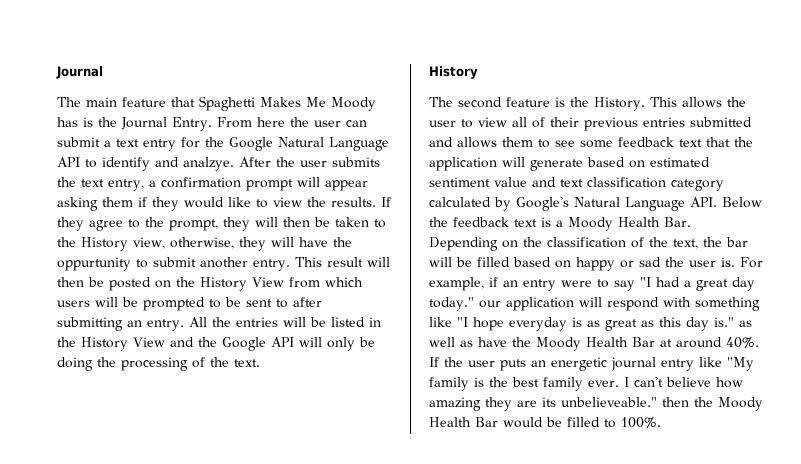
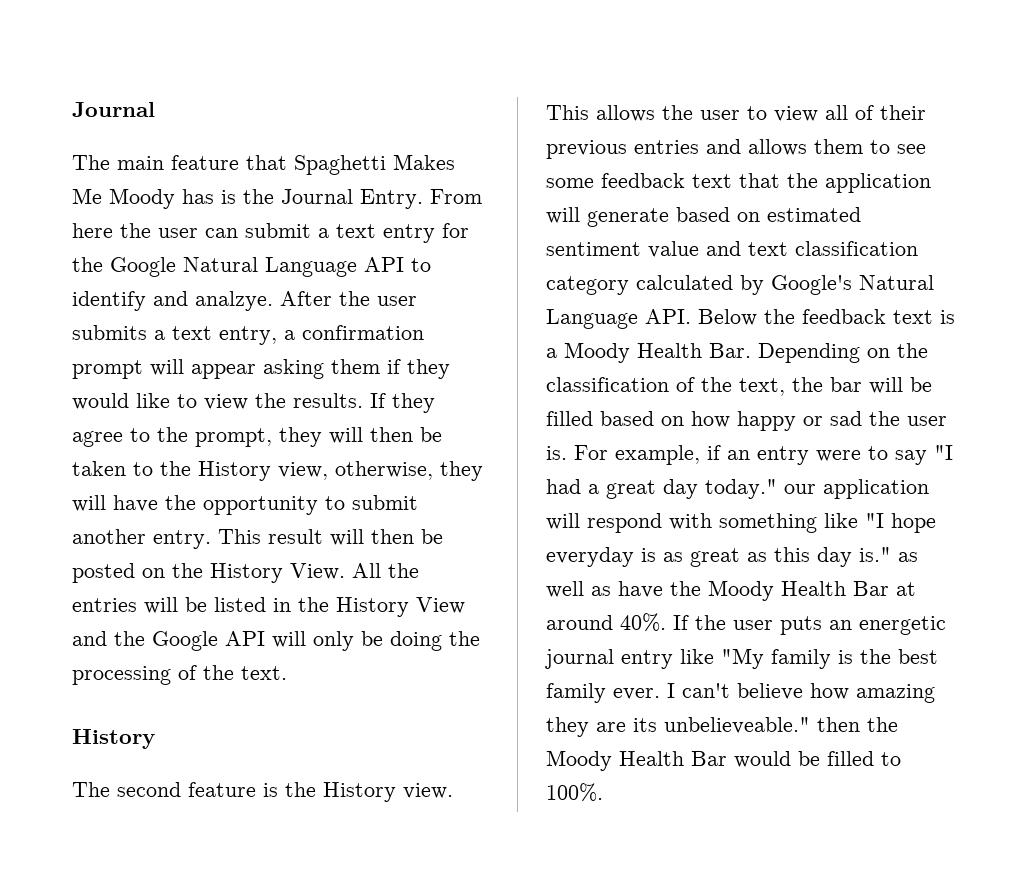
- After the user submits the text entry, a confirmation prompt will appear asking them if they would like to view the results.
+ After the user submits a text entry, a confirmation prompt will appear asking them if they would like to view the results.
- If they agree to the prompt, they will then be taken to the History view, otherwise, they will have the oppurtunity to submit another entry.
+ If they agree to the prompt, they will then be taken to the History view, otherwise, they will have the opportunity to submit another entry.
- This result will then be posted on the History View from which users will be prompted to be sent to after submitting an entry.
+ This result will then be posted on the History View.
- The second feature is the History.
+ The second feature is the History view.
- This allows the user to view all of their previous entries submitted and allows them to see some feedback text that the application will generate based on estimated sentiment value and text classification category calculated by Google's Natural Language API. Below the feedback text is a Moody Health Bar. Depending on the classification of the text, the bar will be filled based on happy or sad the user is.
+ This allows the user to view all of their previous entries and allows them to see some feedback text that the application will generate based on estimated sentiment value and text classification category calculated by Google's Natural Language API. Below the feedback text is a Moody Health Bar. Depending on the classification of the text, the bar will be filled based on how happy or sad the user is.

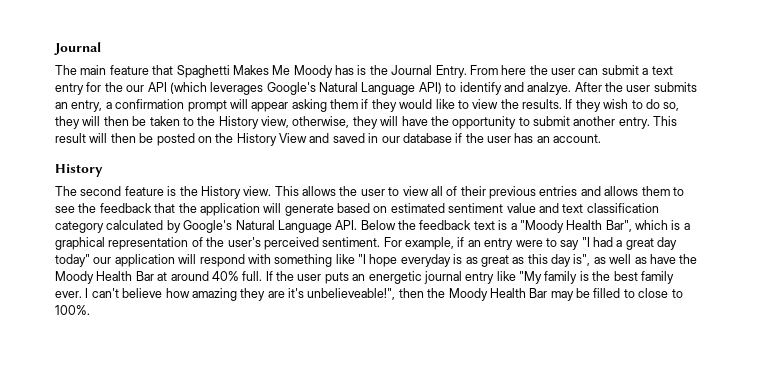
- From here the user can submit a text entry for the Google Natural Language API to identify and analzye.
+ From here the user can submit a text entry for the our API (which leverages Google's Natural Language API) to identify and analzye.
- After the user submits a text entry, a confirmation prompt will appear asking them if they would like to view the results.
+ After the user submits an entry, a confirmation prompt will appear asking them if they would like to view the results.
- If they agree to the prompt, they will then be taken to the History view, otherwise, they will have the opportunity to submit another entry.
+ If they wish to do so, they will then be taken to the History view, otherwise, they will have the opportunity to submit another entry.
- This result will then be posted on the History View. All the entries will be listed in the History View and the Google API will only be doing the processing of the text.
+ This result will then be posted on the History View and saved in our database if the user has an account.
- This allows the user to view all of their previous entries and allows them to see some feedback text that the application will generate based on estimated sentiment value and text classification category calculated by Google's Natural Language API. Below the feedback text is a Moody Health Bar. Depending on the classification of the text, the bar will be filled based on how happy or sad the user is.
+ This allows the user to view all of their previous entries and allows them to see the feedback that the application will generate based on estimated sentiment value and text classification category calculated by Google's Natural Language API. Below the feedback text is a "Moody Health Bar", which is a graphical representation of the user's perceived sentiment.
- For example, if an entry were to say "I had a great day today." our application will respond with something like "I hope everyday is as great as this day is." as well as have the Moody Health Bar at around 40%.
+ For example, if an entry were to say "I had a great day today" our application will respond with something like "I hope everyday is as great as this day is", as well as have the Moody Health Bar at around 40% full.
- I can't believe how amazing they are its unbelieveable." then the Moody Health Bar would be filled to 100%.
+ I can't believe how amazing they are it's unbelieveable!", then the Moody Health Bar may be filled to close to 100%.

